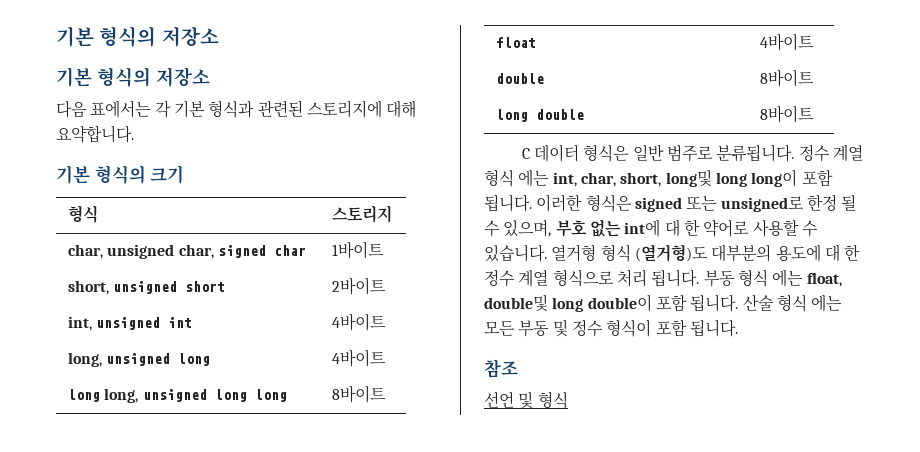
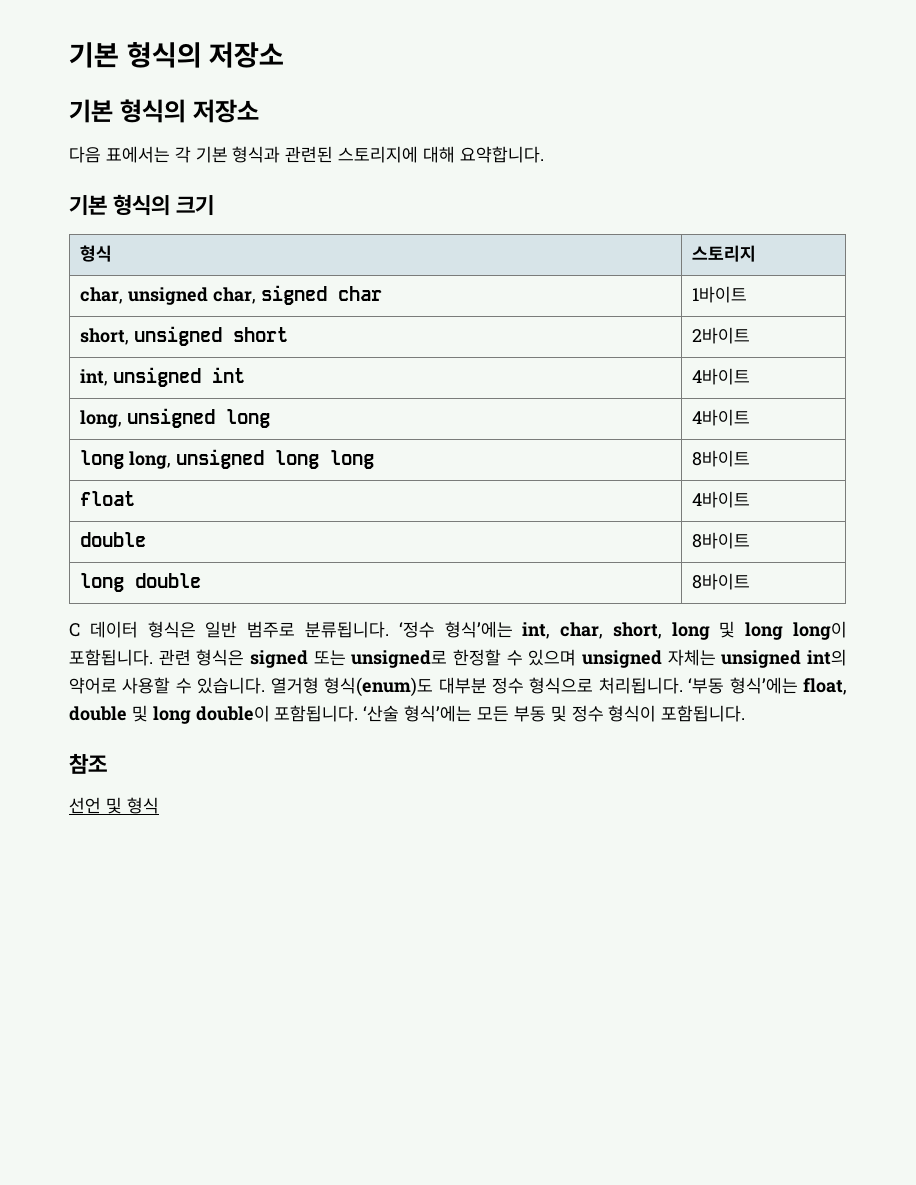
- 정수 계열 형식 에는 int, char, short, long및 long long이 포함 됩니다. 이러한 형식은 signed 또는 unsigned로 한정 될 수 있으며, 부호 없는 int에 대 한 약어로 사용할 수 있습니다.
+ ‘정수 형식’에는 int, char, short, long 및 long long이 포함됩니다. 관련 형식은 signed 또는 unsigned로 한정할 수 있으며 unsigned 자체는 unsigned int의 약어로 사용할 수 있습니다.
- 열거형 형식 (열거형)도 대부분의 용도에 대 한 정수 계열 형식으로 처리 됩니다. 부동 형식 에는 float, double및 long double이 포함 됩니다. 산술 형식 에는 모든 부동 및 정수 형식이 포함 됩니다.
+ 열거형 형식(enum)도 대부분 정수 형식으로 처리됩니다. ‘부동 형식’에는 float, double 및 long double이 포함됩니다. ‘산술 형식’에는 모든 부동 및 정수 형식이 포함됩니다.

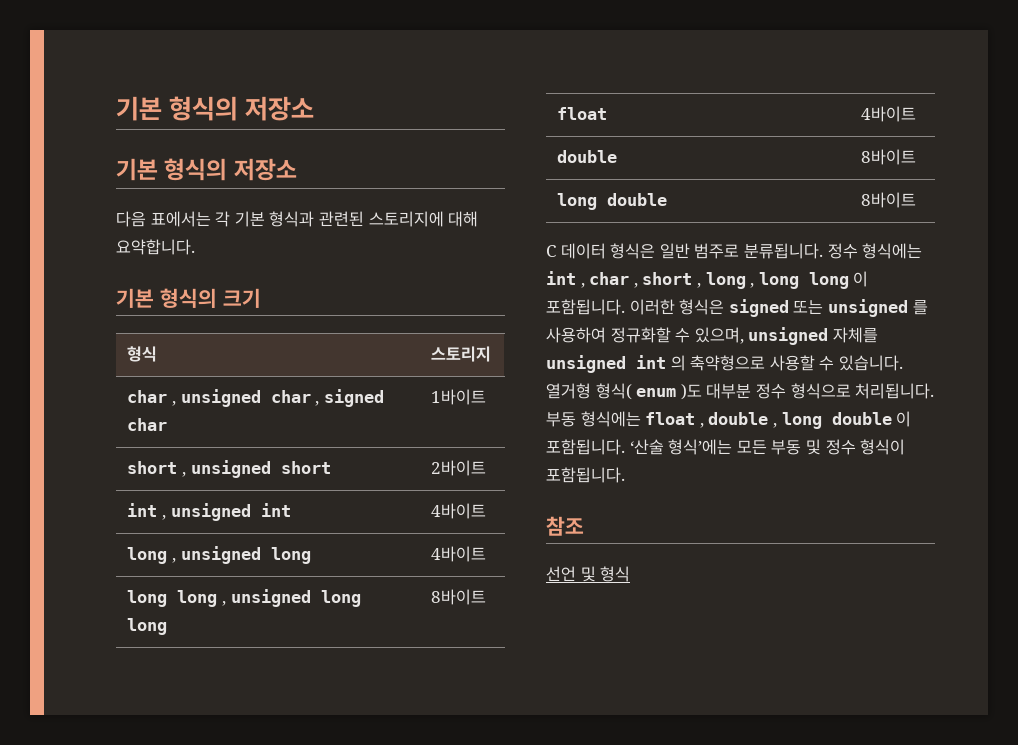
- char, unsigned char, signed char | 1바이트
+ char , unsigned char , signed char | 1바이트
- short, unsigned short | 2바이트
+ short , unsigned short | 2바이트
- int, unsigned int | 4바이트
+ int , unsigned int | 4바이트
- long, unsigned long | 4바이트
+ long , unsigned long | 4바이트
- long long, unsigned long long | 8바이트
+ long long , unsigned long long | 8바이트
- ‘정수 형식’에는 int, char, short, long 및 long long이 포함됩니다. 관련 형식은 signed 또는 unsigned로 한정할 수 있으며 unsigned 자체는 unsigned int의 약어로 사용할 수 있습니다.
+ 정수 형식에는 int , char , short , long , long long 이 포함됩니다. 이러한 형식은 signed 또는 unsigned 를 사용하여 정규화할 수 있으며, unsigned 자체를 unsigned int 의 축약형으로 사용할 수 있습니다.
- 열거형 형식(enum)도 대부분 정수 형식으로 처리됩니다.
+ 열거형 형식( enum )도 대부분 정수 형식으로 처리됩니다.
- ‘부동 형식’에는 float, double 및 long double이 포함됩니다.
+ 부동 형식에는 float , double , long double 이 포함됩니다.

